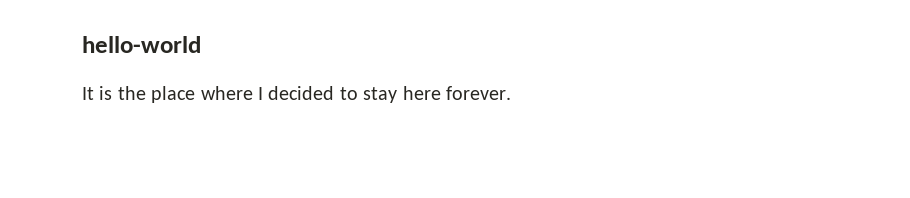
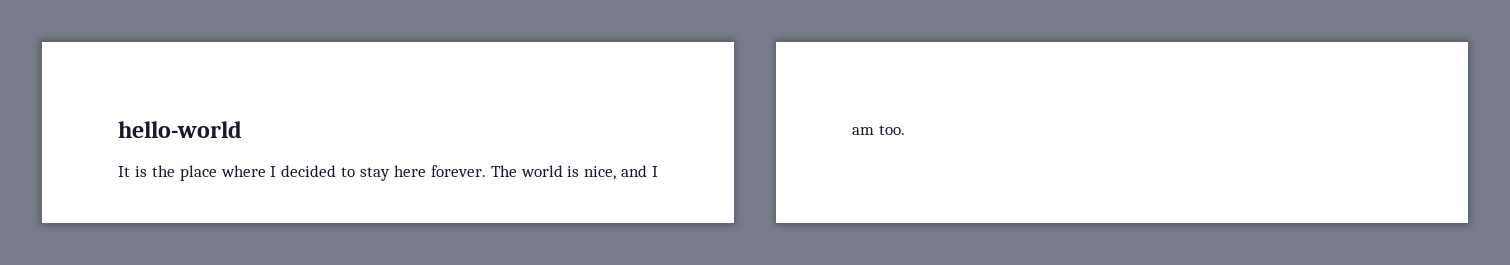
+ The world is nice, and I am too.

